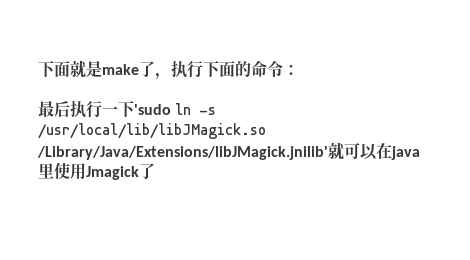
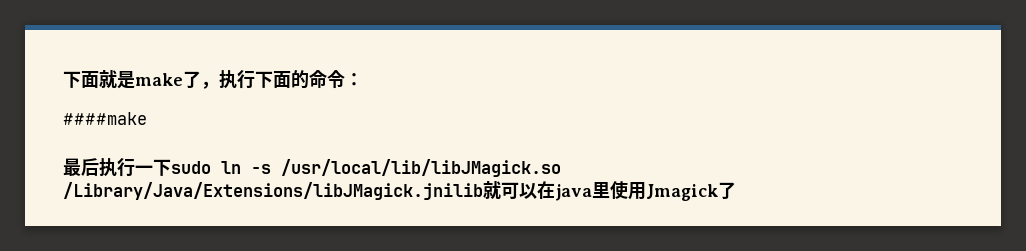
+ ####make
- 最后执行一下'sudo ln -s /usr/local/lib/libJMagick.so /Library/Java/Extensions/libJMagick.jnilib'就可以在java里使用Jmagick了
+ 最后执行一下sudo ln -s /usr/local/lib/libJMagick.so /Library/Java/Extensions/libJMagick.jnilib就可以在java里使用Jmagick了

